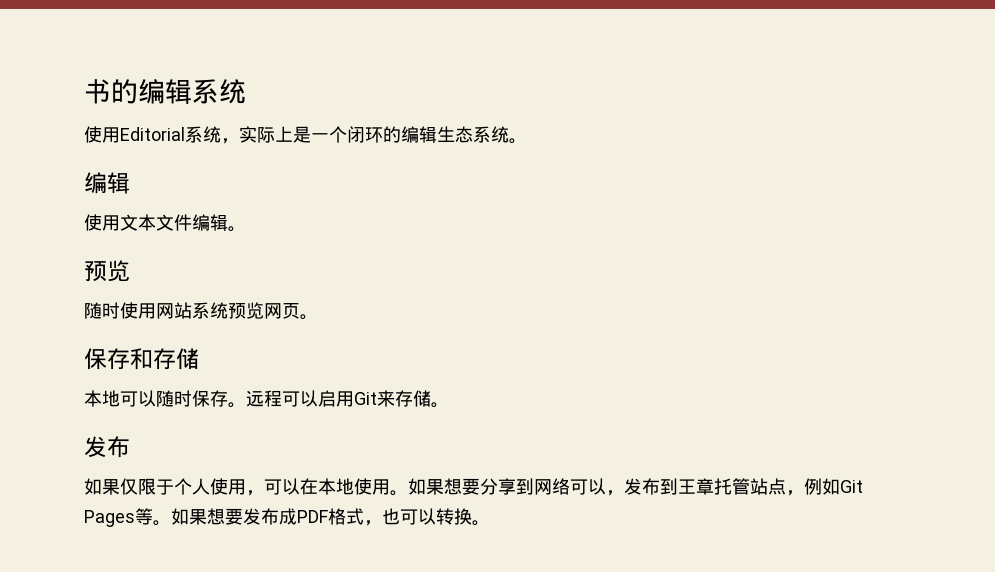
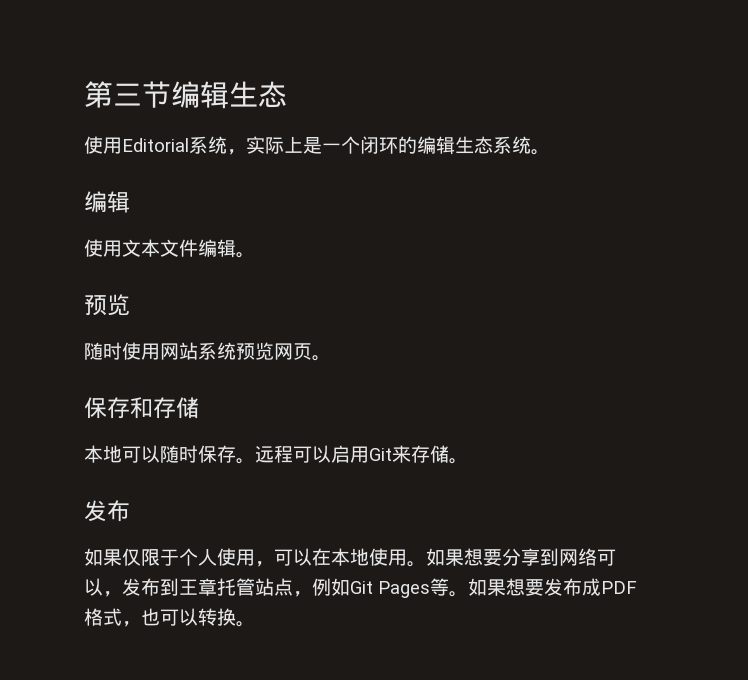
- 书的编辑系统
+ 第三节编辑生态

